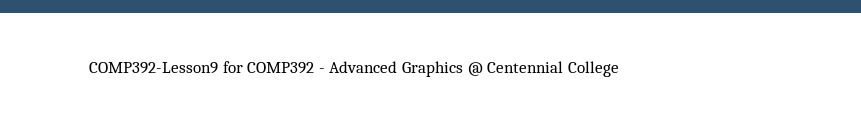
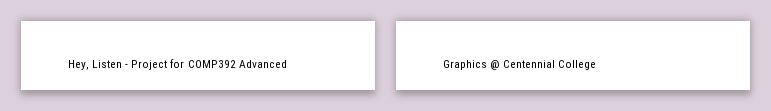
- COMP392-Lesson9 for COMP392 - Advanced Graphics @ Centennial College
+ Hey, Listen - Project for COMP392 Advanced Graphics @ Centennial College

